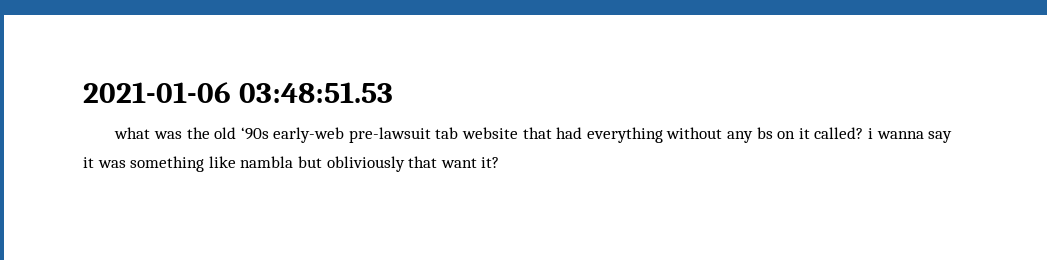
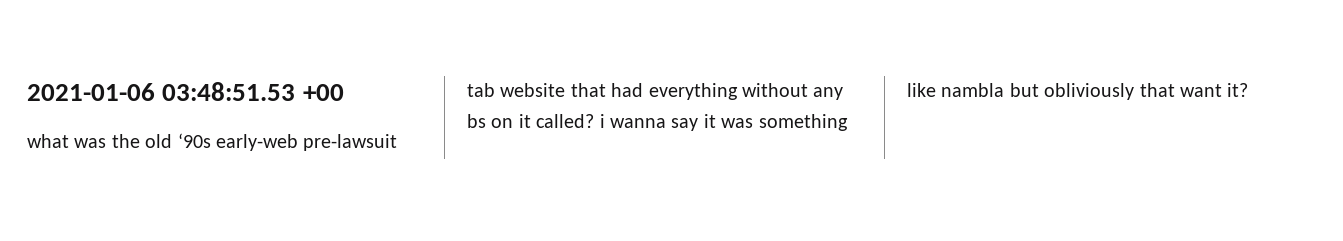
- 2021-01-06 03:48:51.53
+ 2021-01-06 03:48:51.53 +00

